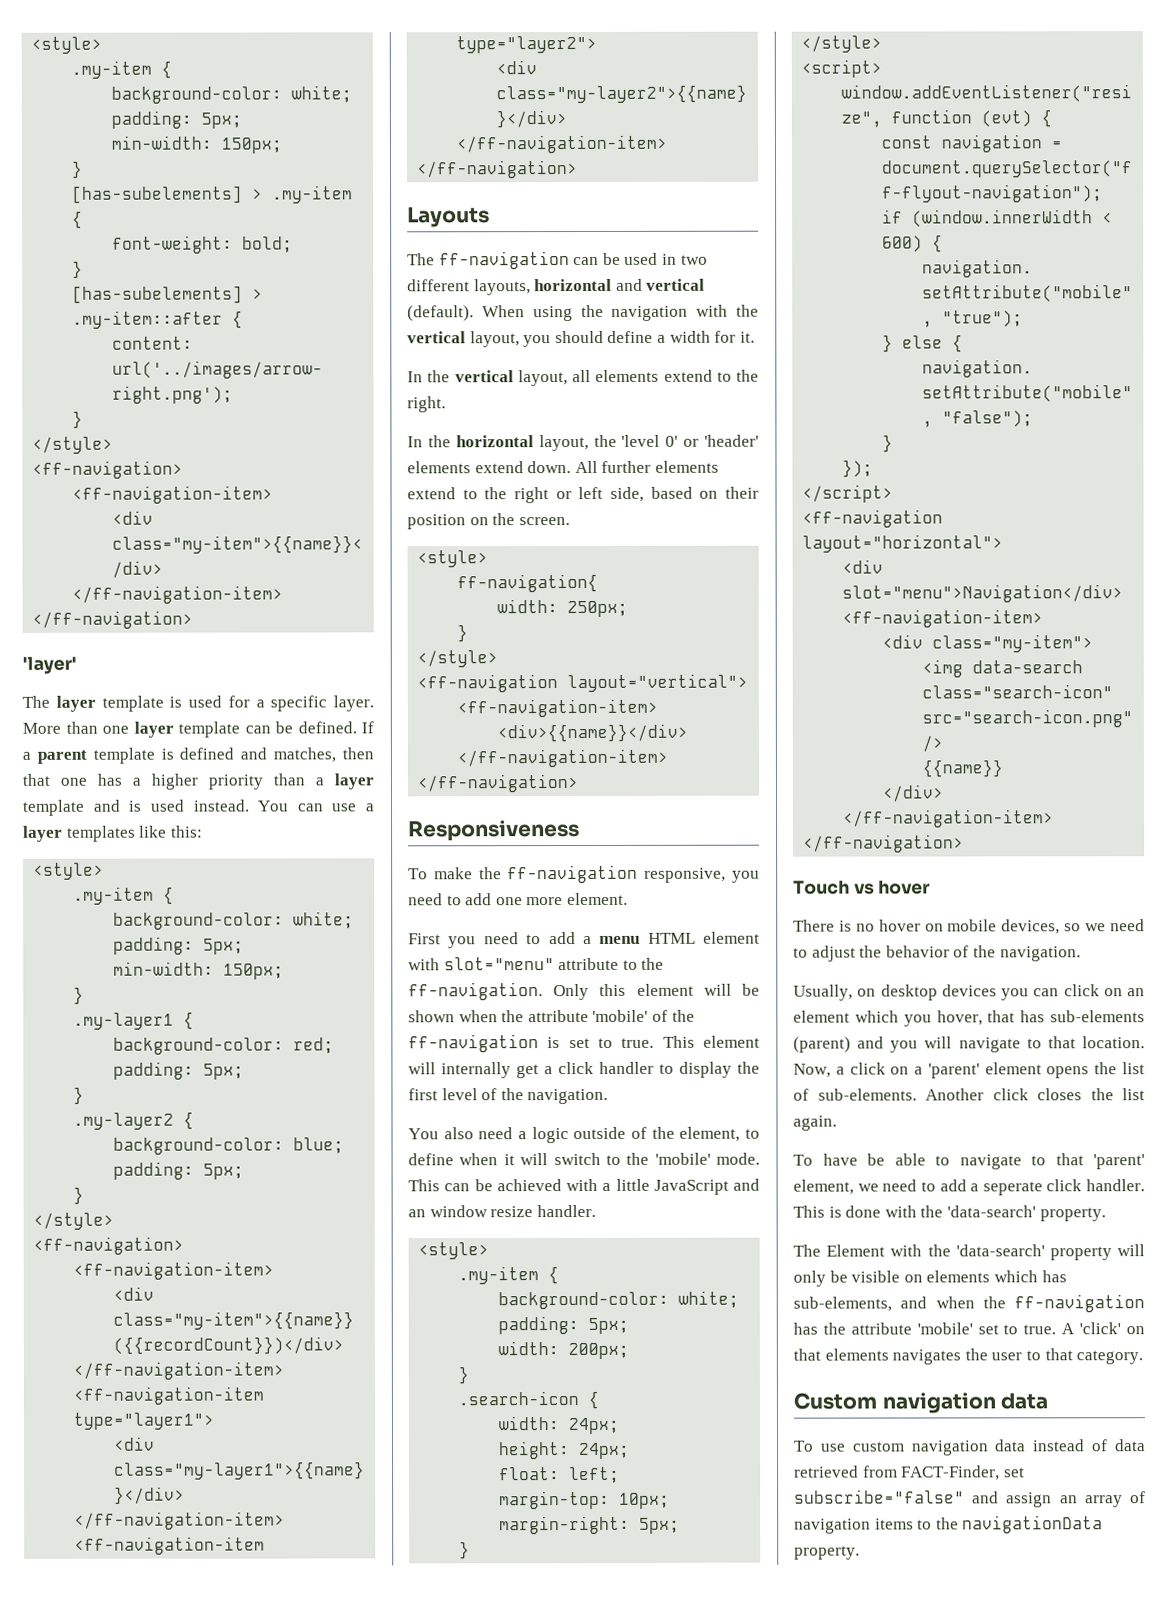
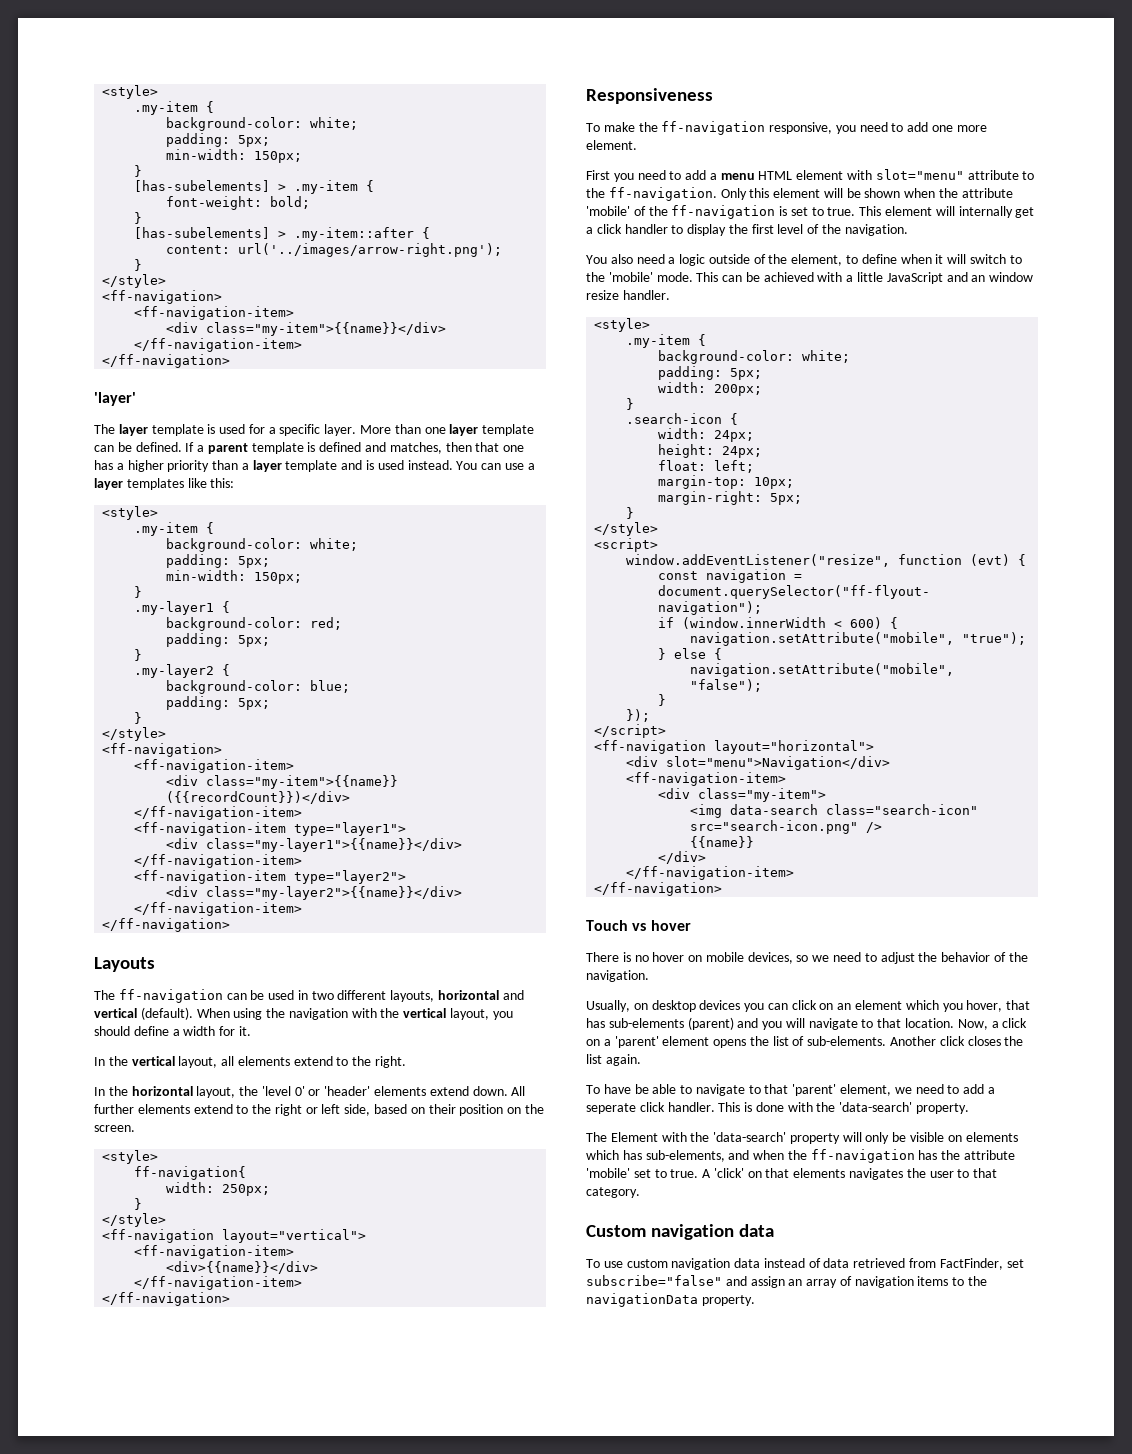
- To use custom navigation data instead of data retrieved from FACT-Finder, set subscribe="false" and assign an array of navigation items to the navigationData property.
+ To use custom navigation data instead of data retrieved from FactFinder, set subscribe="false" and assign an array of navigation items to the navigationData property.

